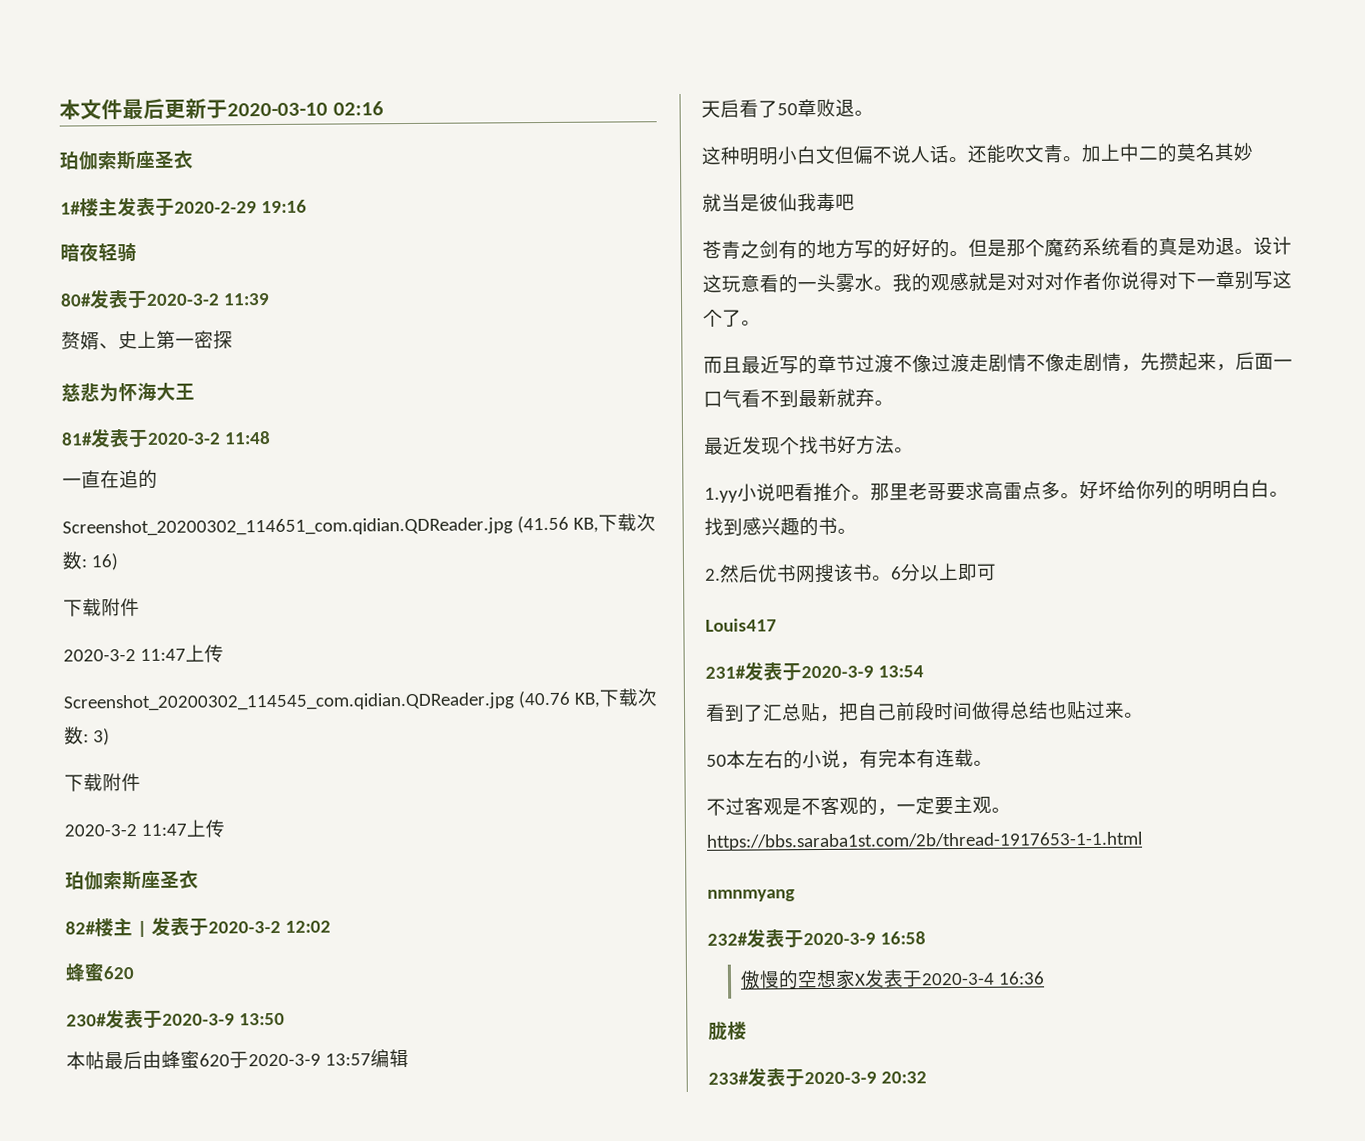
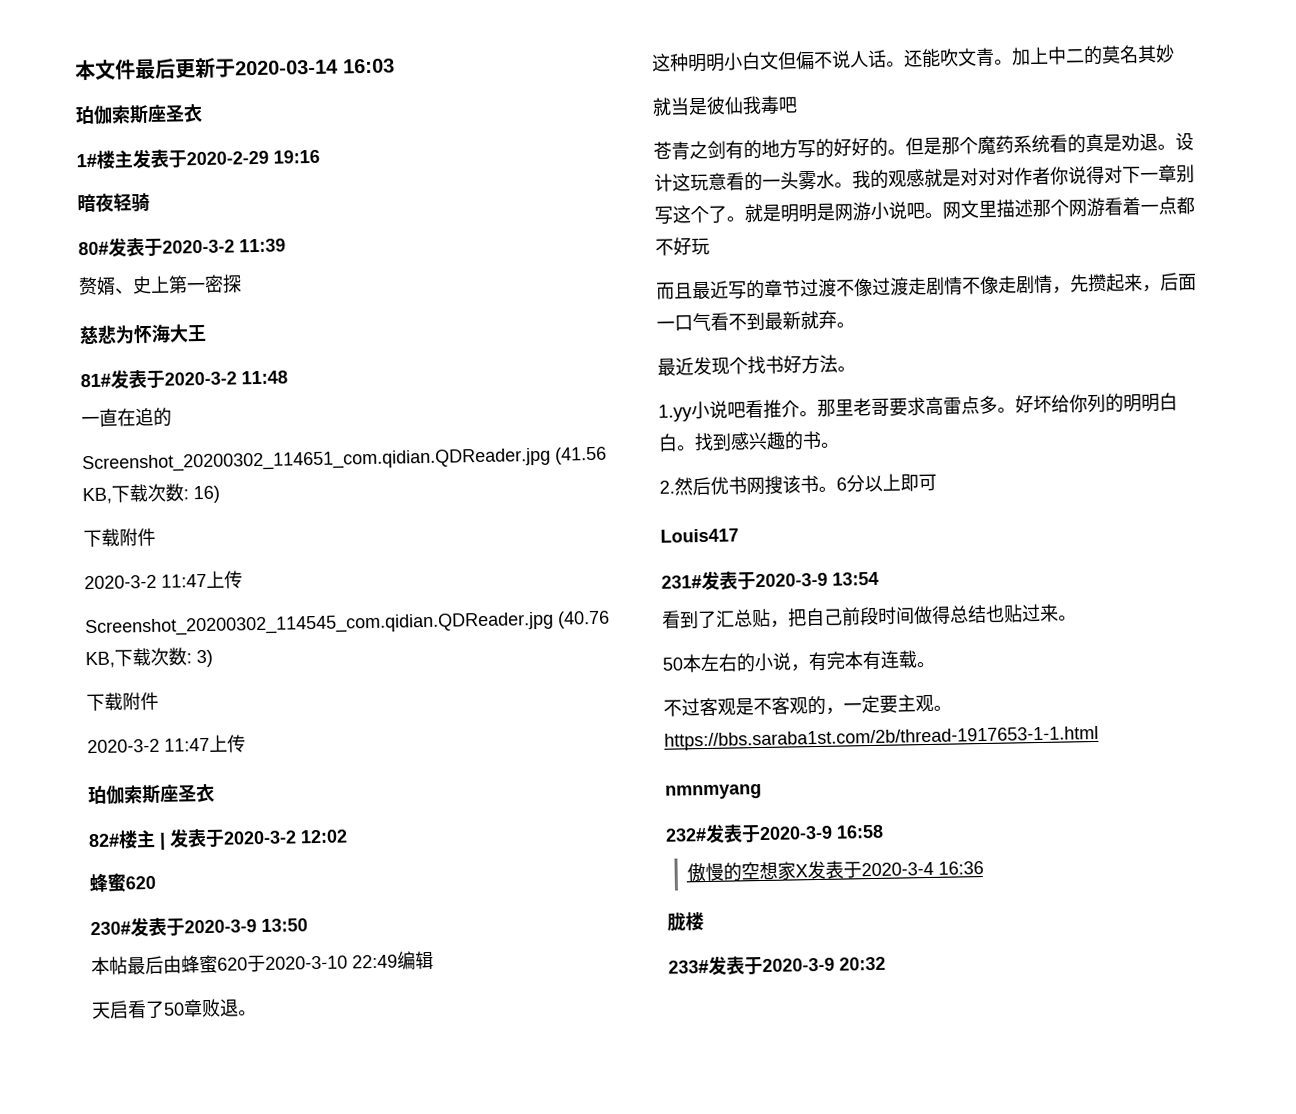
- 本文件最后更新于2020-03-10 02:16
+ 本文件最后更新于2020-03-14 16:03
- 本帖最后由蜂蜜620于2020-3-9 13:57编辑
+ 本帖最后由蜂蜜620于2020-3-10 22:49编辑
+ 就是明明是网游小说吧。网文里描述那个网游看着一点都不好玩

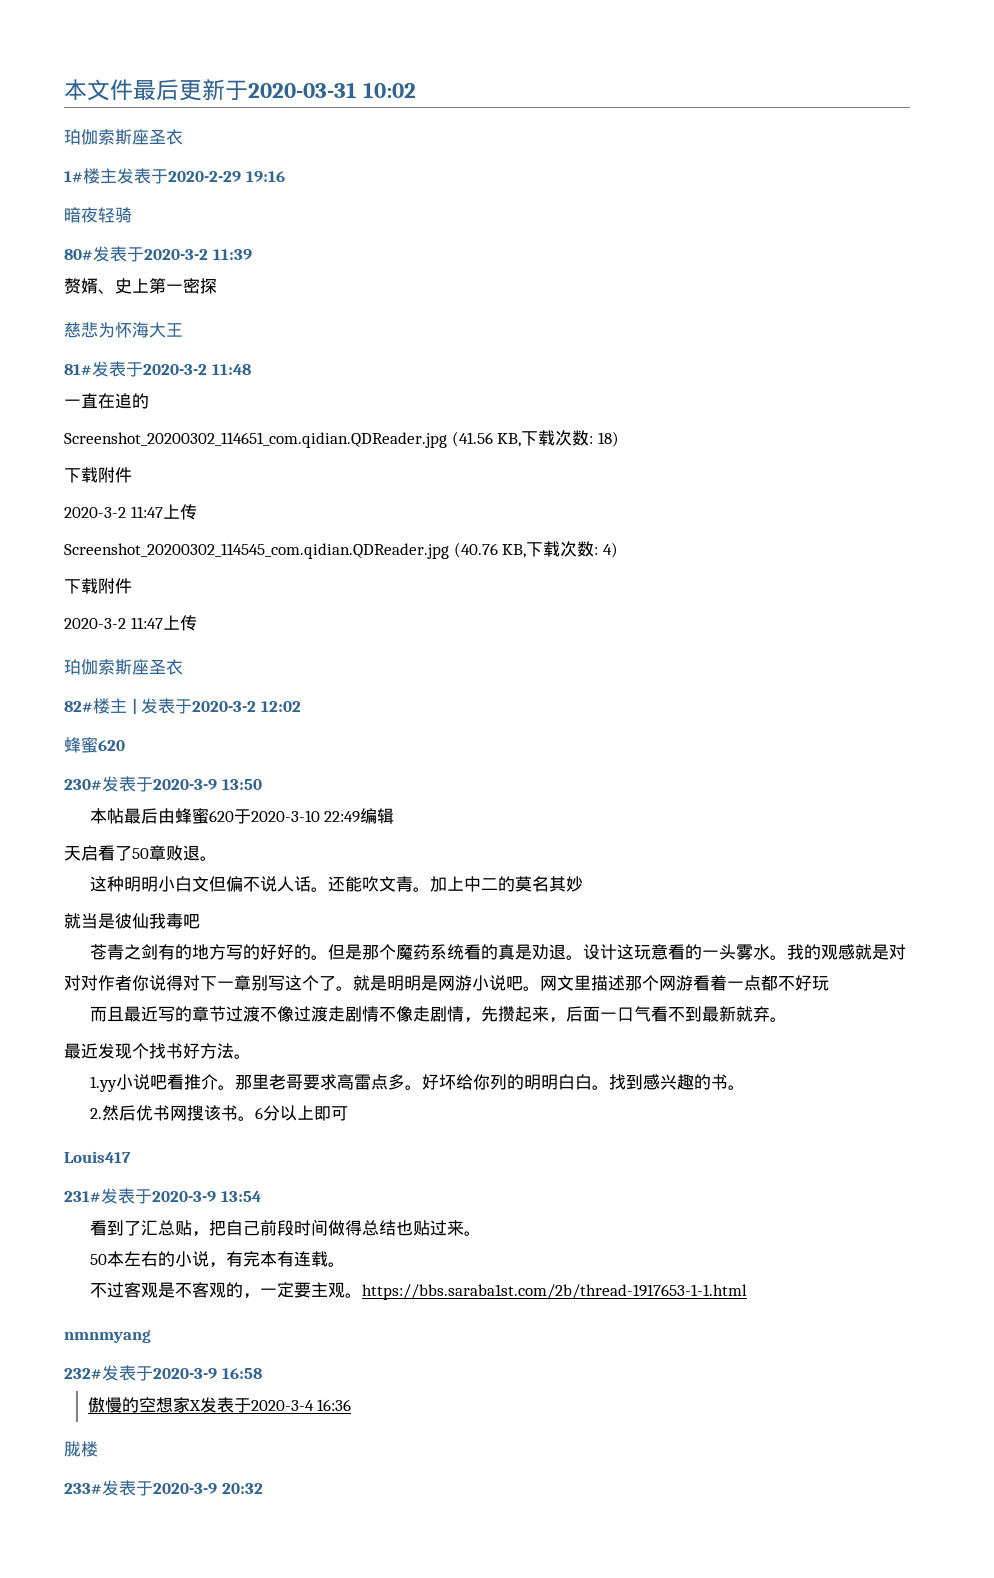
- 本文件最后更新于2020-03-14 16:03
+ 本文件最后更新于2020-03-31 10:02
- Screenshot_20200302_114651_com.qidian.QDReader.jpg (41.56 KB,下载次数: 16)
+ Screenshot_20200302_114651_com.qidian.QDReader.jpg (41.56 KB,下载次数: 18)
- Screenshot_20200302_114545_com.qidian.QDReader.jpg (40.76 KB,下载次数: 3)
+ Screenshot_20200302_114545_com.qidian.QDReader.jpg (40.76 KB,下载次数: 4)

